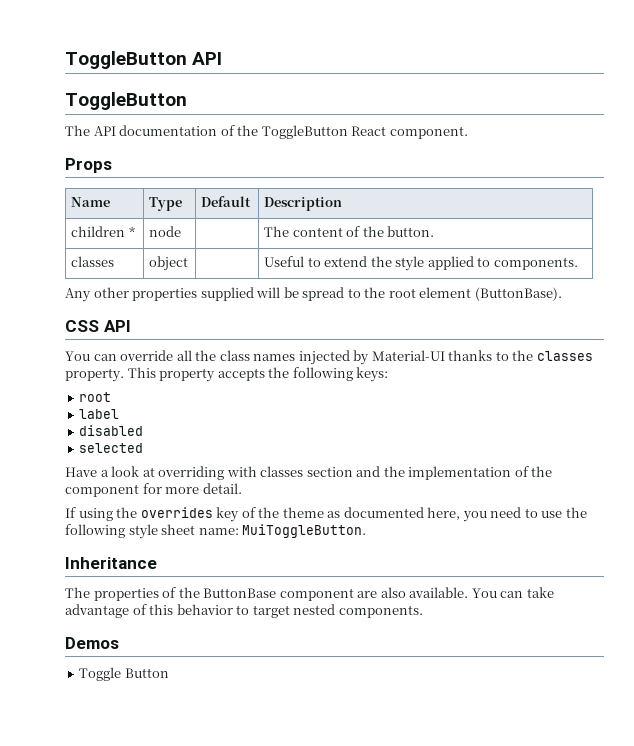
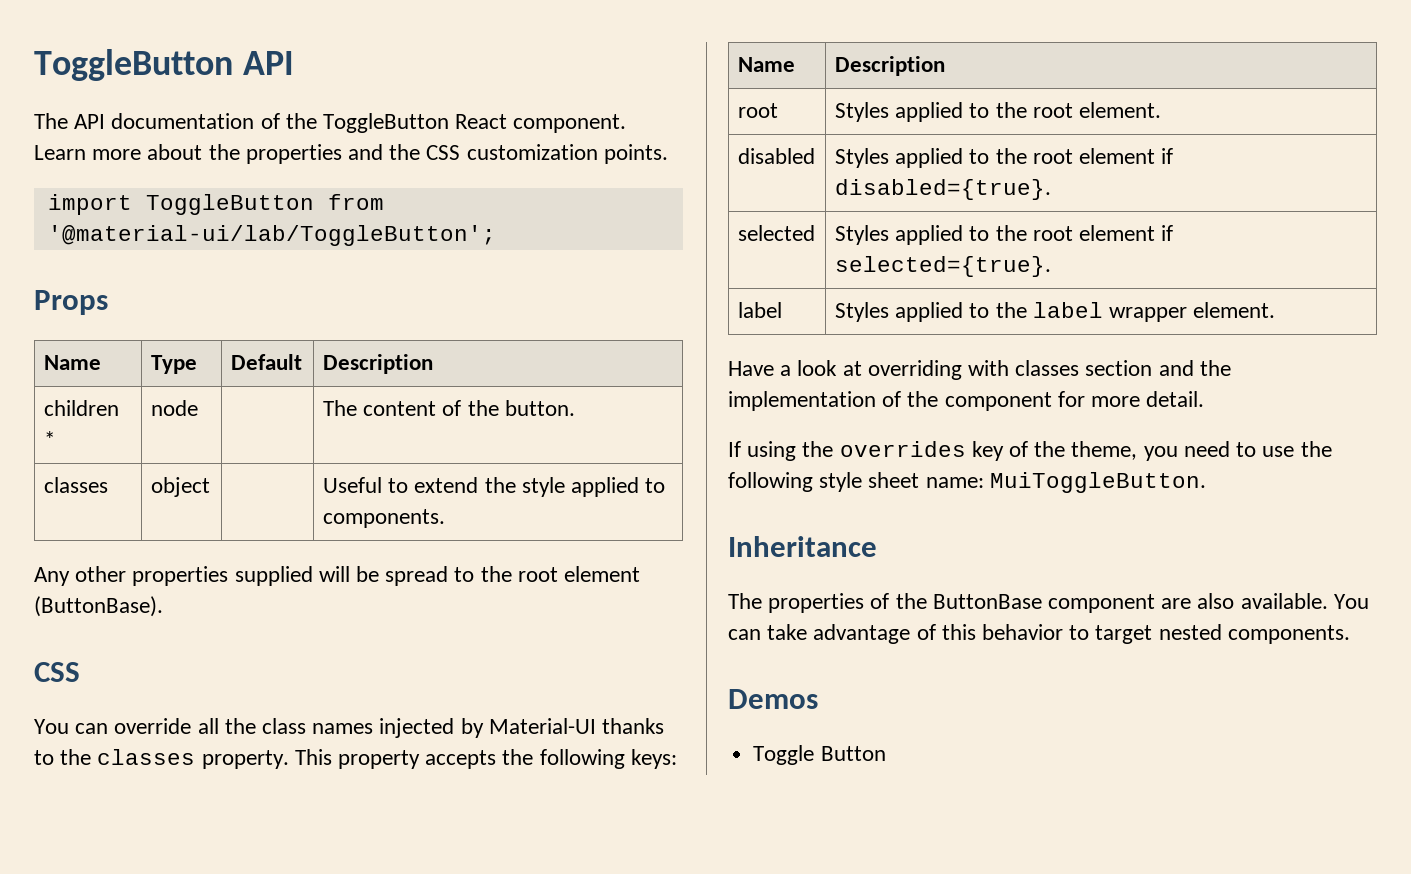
  ToggleButton API
- ToggleButton
+ Learn more about the properties and the CSS customization points.
+ import ToggleButton from '@material-ui/lab/ToggleButton';
  Any other properties supplied will be spread to the root element (ButtonBase).
- CSS API
+ CSS
  This property accepts the following keys:
- root
- label
- disabled
- selected
+ Name | Description
+ root | Styles applied to the root element.
+ disabled | Styles applied to the root element if disabled={true}.
+ selected | Styles applied to the root element if selected={true}.
+ label | Styles applied to the label wrapper element.
- If using the overrides key of the theme as documented here, you need to use the following style sheet name: MuiToggleButton.
+ If using the overrides key of the theme, you need to use the following style sheet name: MuiToggleButton.

